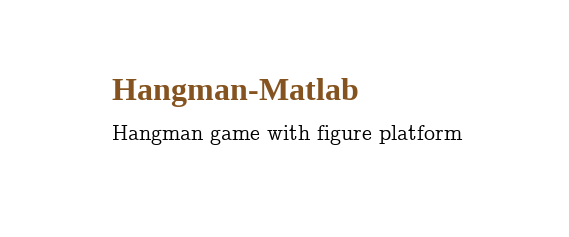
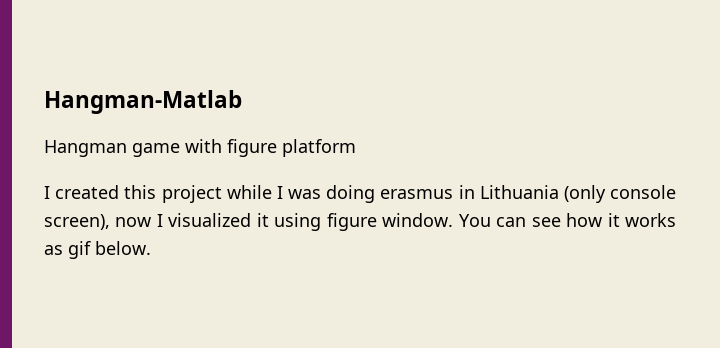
+ I created this project while I was doing erasmus in Lithuania (only console screen), now I visualized it using figure window. You can see how it works as gif below.

